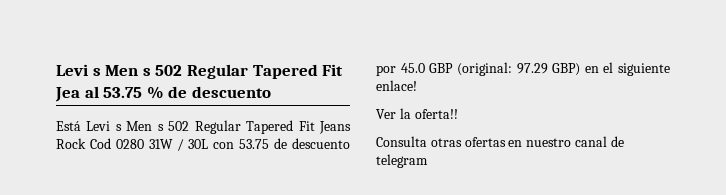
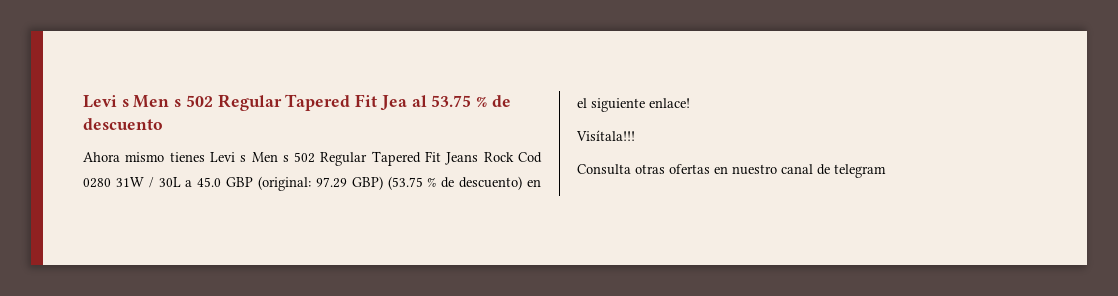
- Está Levi s Men s 502 Regular Tapered Fit Jeans Rock Cod 0280 31W / 30L con 53.75 de descuento por 45.0 GBP (original: 97.29 GBP) en el siguiente enlace!
+ Ahora mismo tienes Levi s Men s 502 Regular Tapered Fit Jeans Rock Cod 0280 31W / 30L a 45.0 GBP (original: 97.29 GBP) (53.75 % de descuento) en el siguiente enlace!
- Ver la oferta!!
+ Visítala!!!

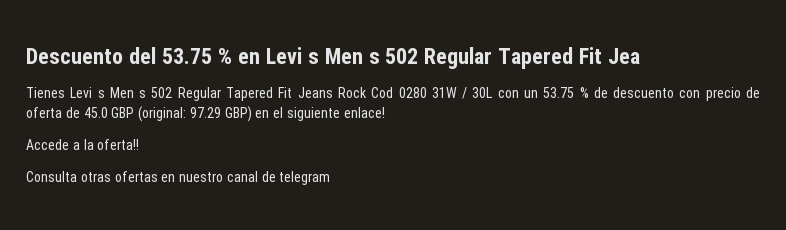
- Levi s Men s 502 Regular Tapered Fit Jea al 53.75 % de descuento
- Ahora mismo tienes Levi s Men s 502 Regular Tapered Fit Jeans Rock Cod 0280 31W / 30L a 45.0 GBP (original: 97.29 GBP) (53.75 % de descuento) en el siguiente enlace!
+ Descuento del 53.75 % en Levi s Men s 502 Regular Tapered Fit Jea
+ Tienes Levi s Men s 502 Regular Tapered Fit Jeans Rock Cod 0280 31W / 30L con un 53.75 % de descuento con precio de oferta de 45.0 GBP (original: 97.29 GBP) en el siguiente enlace!
- Visítala!!!
+ Accede a la oferta!!

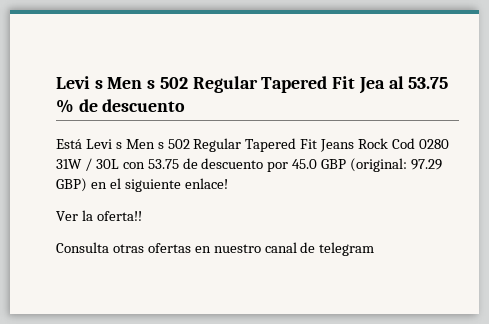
- Descuento del 53.75 % en Levi s Men s 502 Regular Tapered Fit Jea
- Tienes Levi s Men s 502 Regular Tapered Fit Jeans Rock Cod 0280 31W / 30L con un 53.75 % de descuento con precio de oferta de 45.0 GBP (original: 97.29 GBP) en el siguiente enlace!
+ Levi s Men s 502 Regular Tapered Fit Jea al 53.75 % de descuento
+ Está Levi s Men s 502 Regular Tapered Fit Jeans Rock Cod 0280 31W / 30L con 53.75 de descuento por 45.0 GBP (original: 97.29 GBP) en el siguiente enlace!
- Accede a la oferta!!
+ Ver la oferta!!

